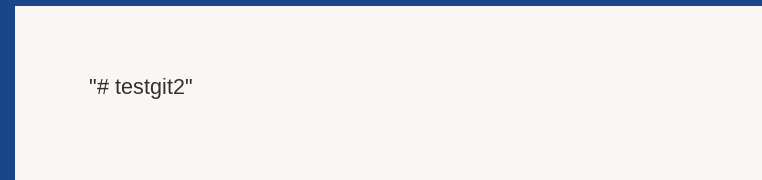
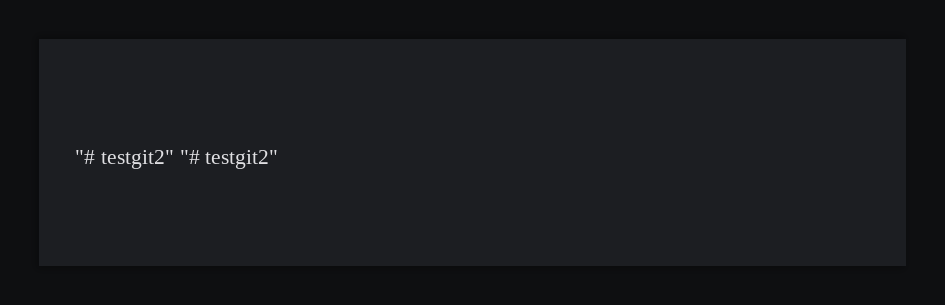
- "# testgit2"
+ "# testgit2" "# testgit2"

